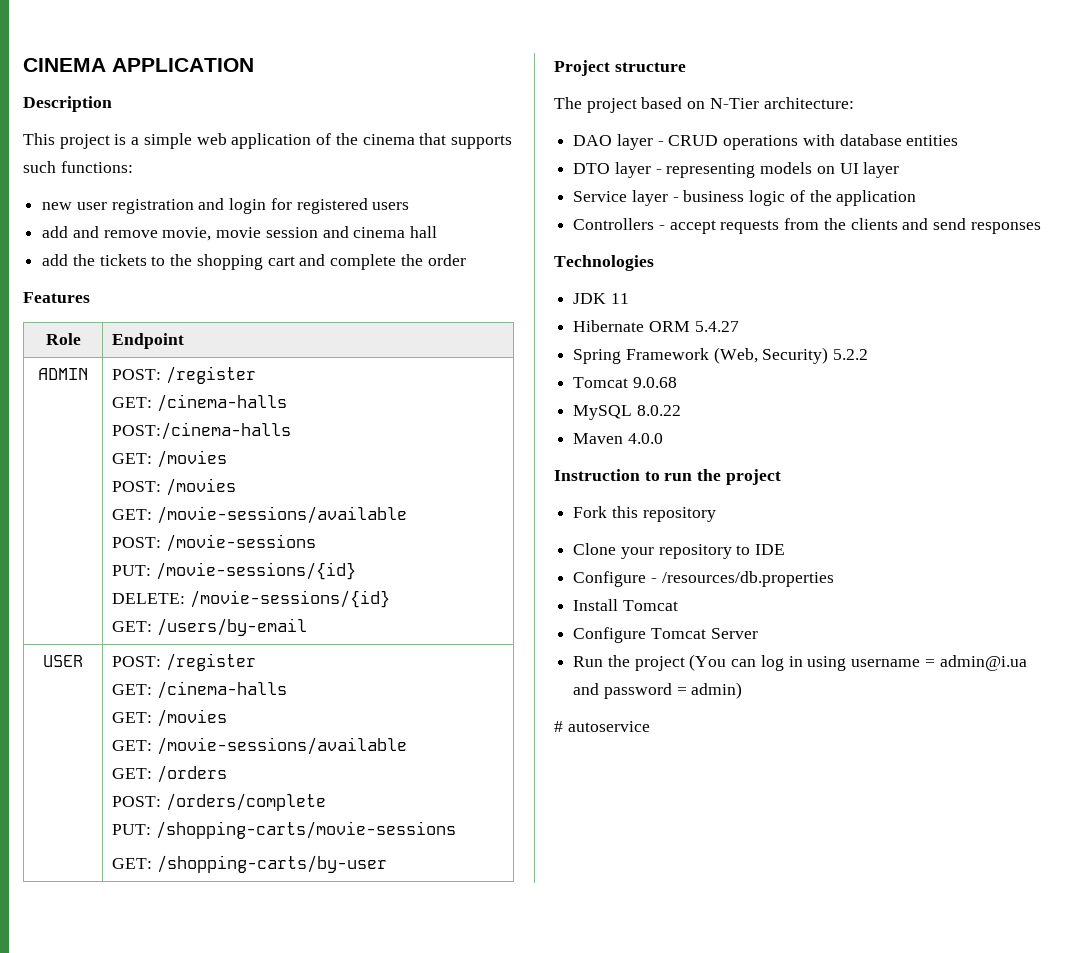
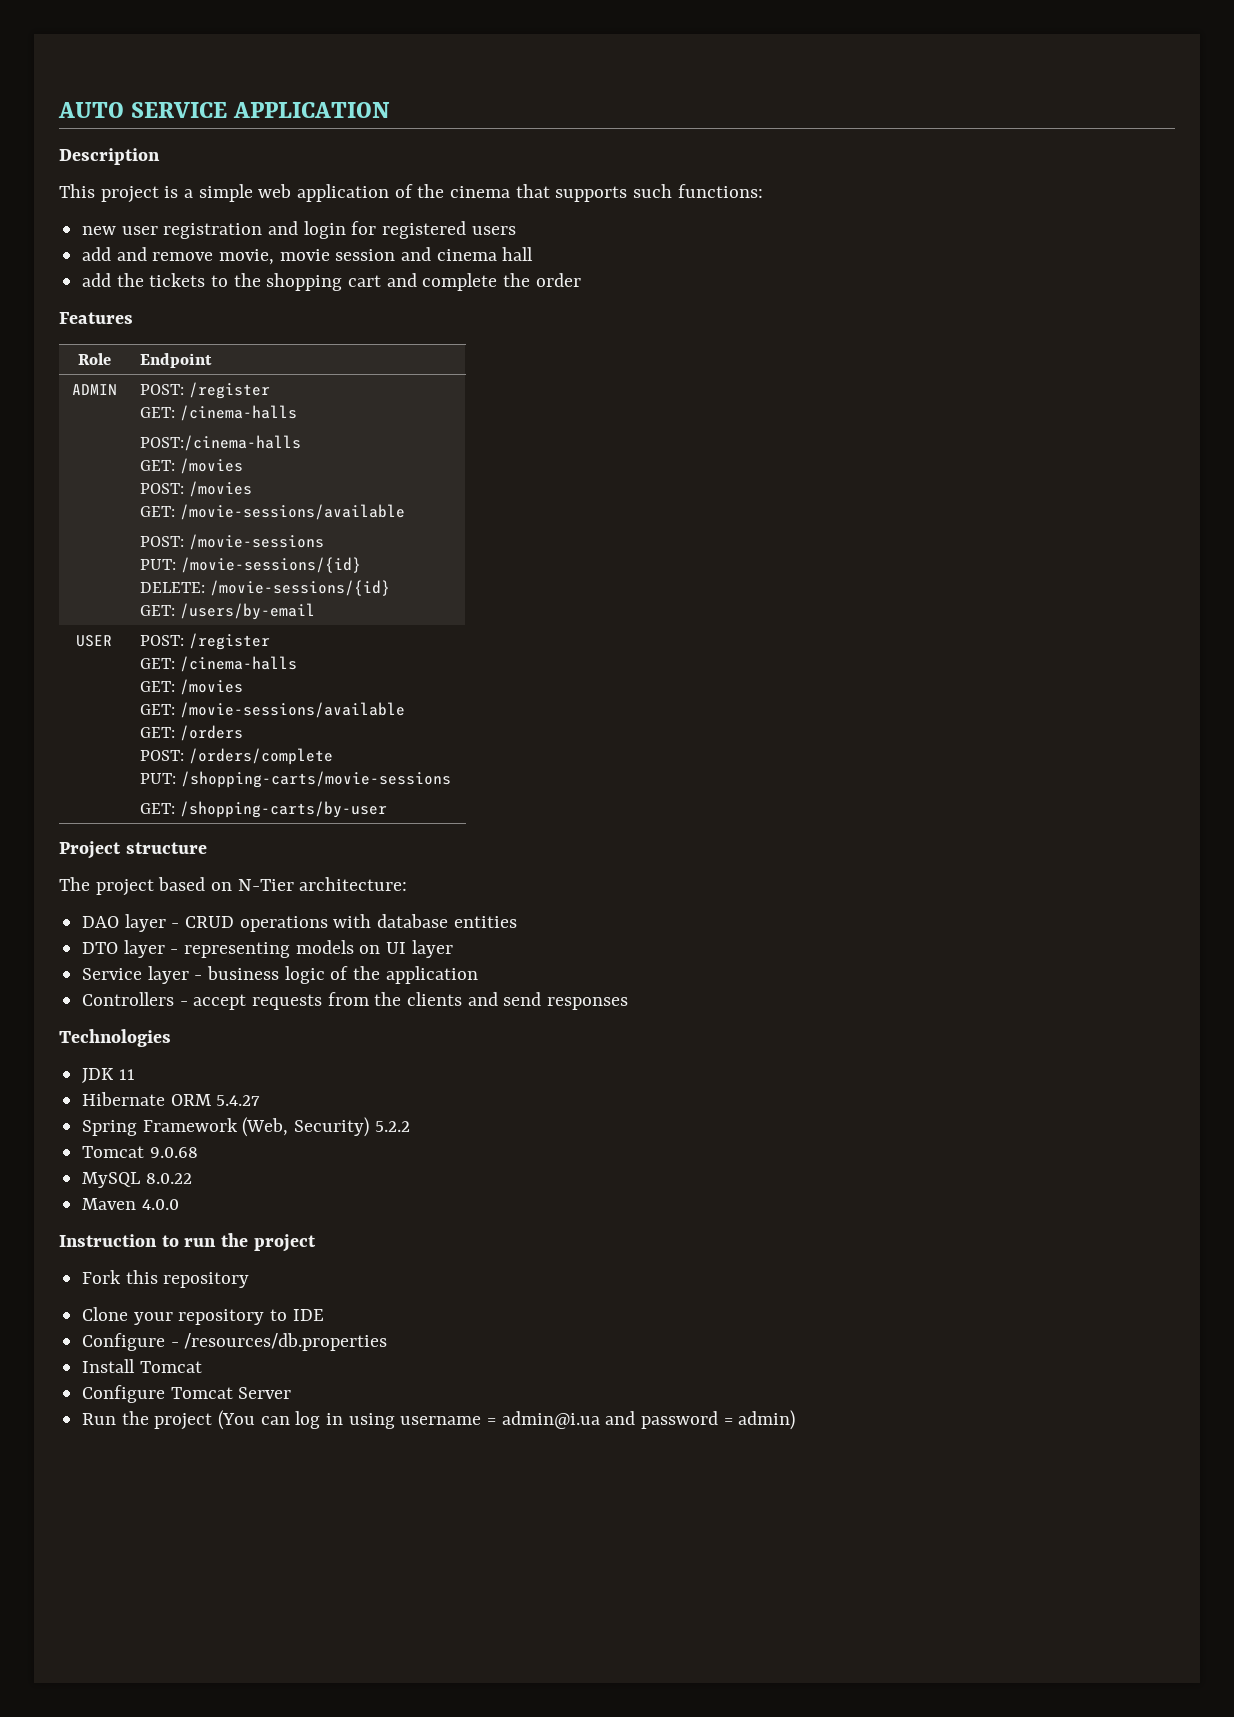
- CINEMA APPLICATION
+ AUTO SERVICE APPLICATION
- # autoservice

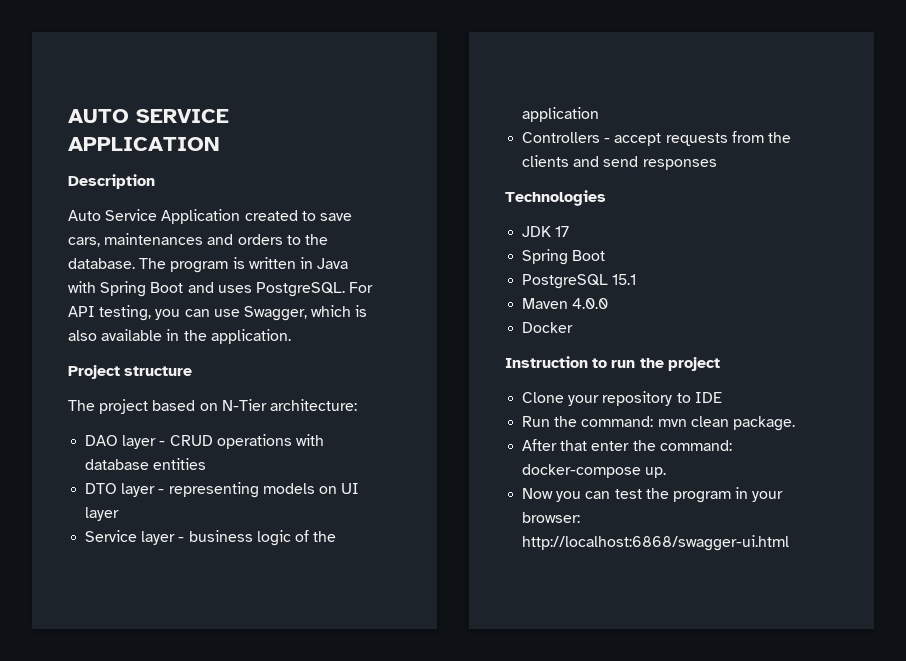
- This project is a simple web application of the cinema that supports such functions:
- new user registration and login for registered users
- add and remove movie, movie session and cinema hall
- add the tickets to the shopping cart and complete the order
- Features
- Role | Endpoint
- ADMIN | POST: /register
- GET: /cinema-halls
- POST:/cinema-halls
- GET: /movies
- POST: /movies
- GET: /movie-sessions/available
- POST: /movie-sessions
- PUT: /movie-sessions/{id}
- DELETE: /movie-sessions/{id}
- GET: /users/by-email
- USER | POST: /register
- GET: /cinema-halls
- GET: /movies
- GET: /movie-sessions/available
- GET: /orders
- POST: /orders/complete
- PUT: /shopping-carts/movie-sessions
- GET: /shopping-carts/by-user
+ Auto Service Application created to save cars, maintenances and orders to the database. The program is written in Java with Spring Boot and uses PostgreSQL. For API testing, you can use Swagger, which is also available in the application.
- JDK 11
- Hibernate ORM 5.4.27
- Spring Framework (Web, Security) 5.2.2
- Tomcat 9.0.68
- MySQL 8.0.22
+ JDK 17
+ Spring Boot
+ PostgreSQL 15.1
+ Docker
- Fork this repository
- Configure - /resources/db.properties
- Install Tomcat
- Configure Tomcat Server
- Run the project (You can log in using username = admin@i.ua and password = admin)
+ Run the command: mvn clean package.
+ After that enter the command: docker-compose up.
+ Now you can test the program in your browser: http://localhost:6868/swagger-ui.html

